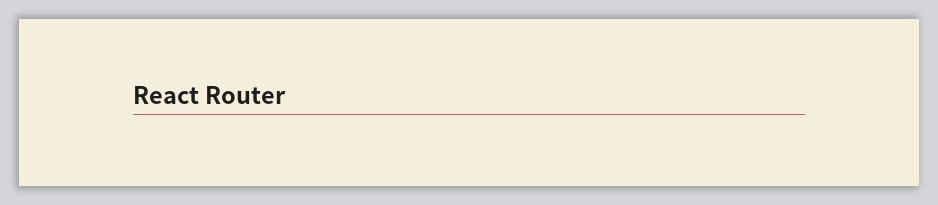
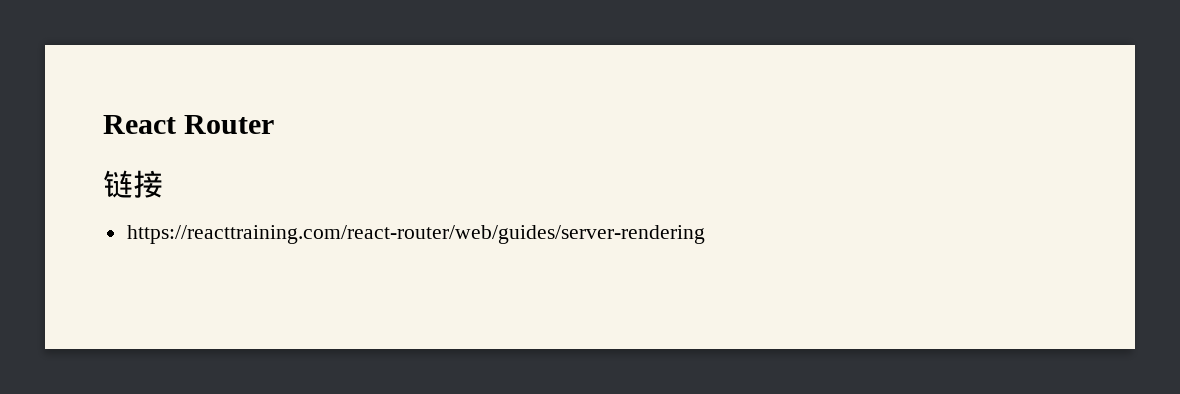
+ 链接
+ https://reacttraining.com/react-router/web/guides/server-rendering

